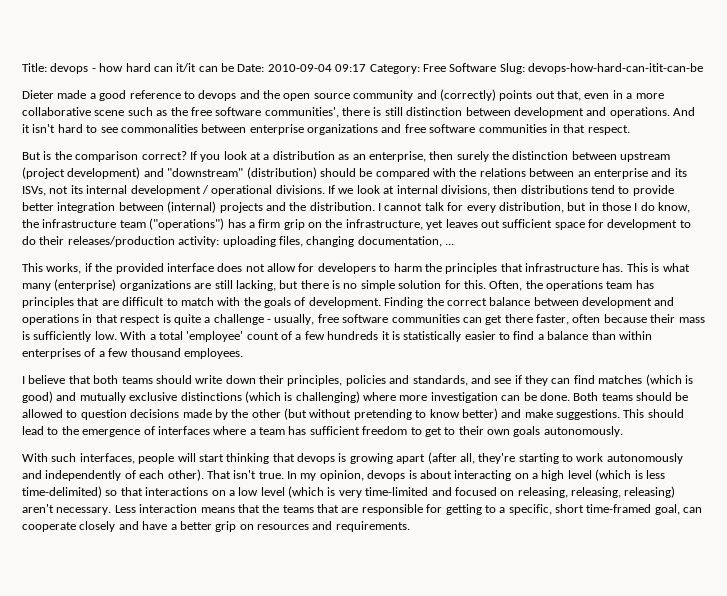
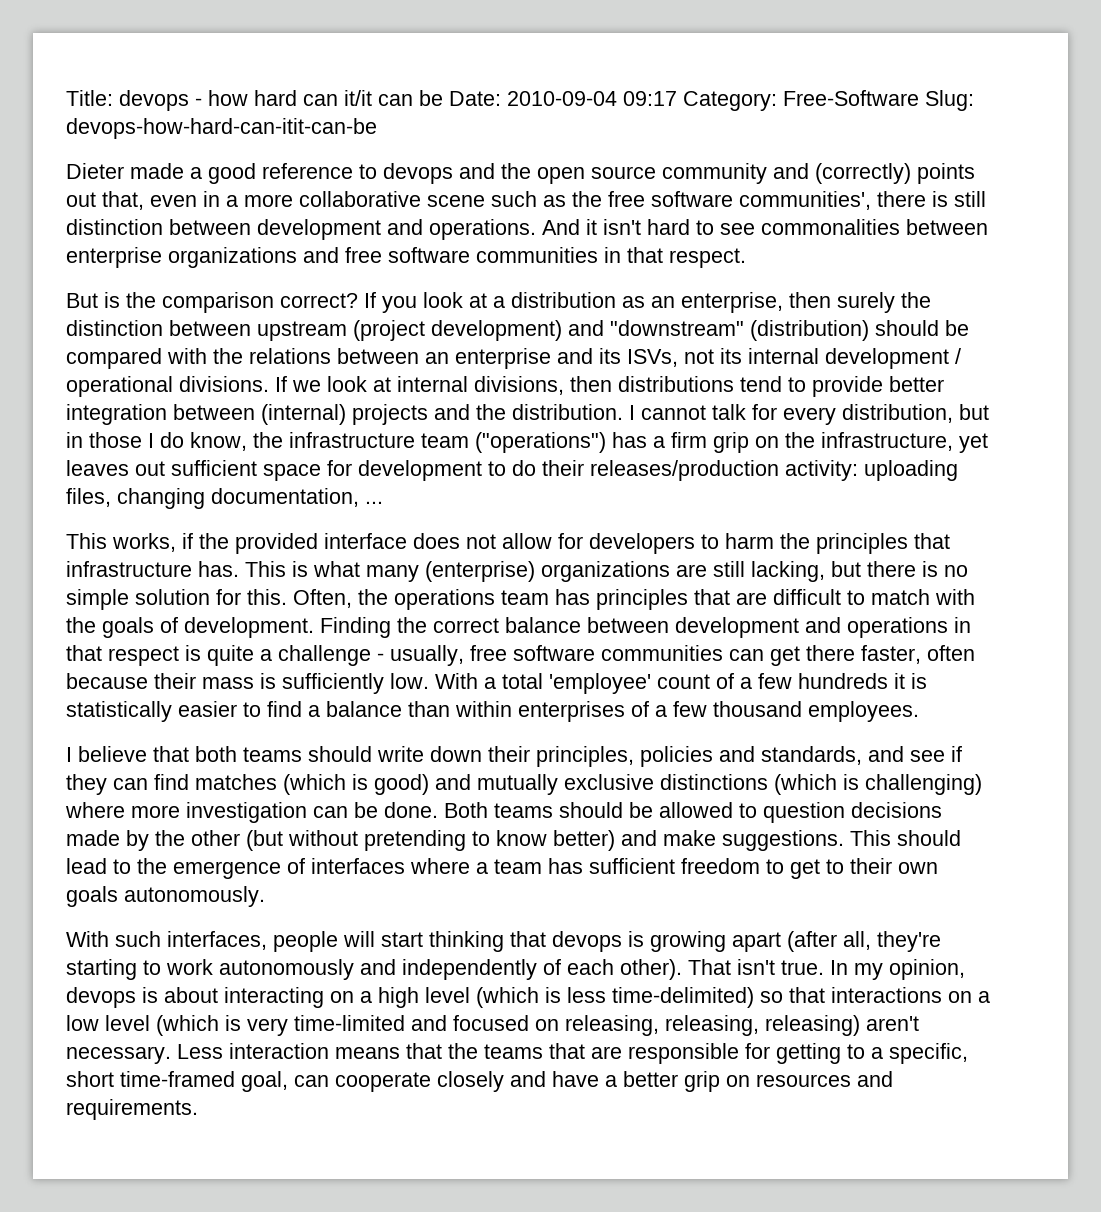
- Title: devops - how hard can it/it can be Date: 2010-09-04 09:17 Category: Free Software Slug: devops-how-hard-can-itit-can-be
+ Title: devops - how hard can it/it can be Date: 2010-09-04 09:17 Category: Free-Software Slug: devops-how-hard-can-itit-can-be

